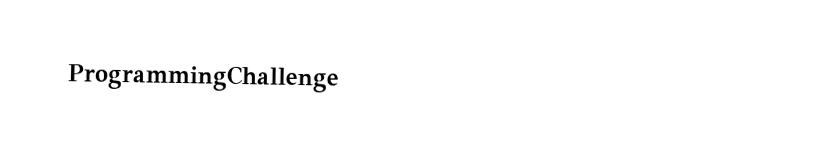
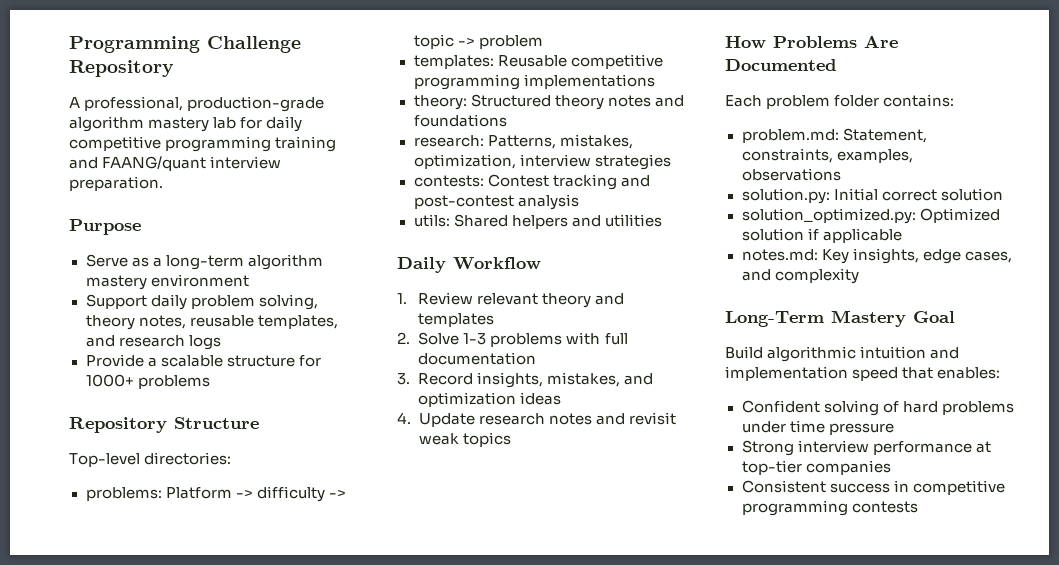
- ProgrammingChallenge
+ Programming Challenge Repository
+ A professional, production-grade algorithm mastery lab for daily competitive programming training and FAANG/quant interview preparation.
+ Purpose
+ Serve as a long-term algorithm mastery environment
+ Support daily problem solving, theory notes, reusable templates, and research logs
+ Provide a scalable structure for 1000+ problems
+ Repository Structure
+ Top-level directories:
+ problems: Platform -> difficulty -> topic -> problem
+ templates: Reusable competitive programming implementations
+ theory: Structured theory notes and foundations
+ research: Patterns, mistakes, optimization, interview strategies
+ contests: Contest tracking and post-contest analysis
+ utils: Shared helpers and utilities
+ Daily Workflow
+ 1. Review relevant theory and templates
+ 2. Solve 1-3 problems with full documentation
+ 3. Record insights, mistakes, and optimization ideas
+ 4. Update research notes and revisit weak topics
+ How Problems Are Documented
+ Each problem folder contains:
+ problem.md: Statement, constraints, examples, observations
+ solution.py: Initial correct solution
+ solution_optimized.py: Optimized solution if applicable
+ notes.md: Key insights, edge cases, and complexity
+ Long-Term Mastery Goal
+ Build algorithmic intuition and implementation speed that enables:
+ Confident solving of hard problems under time pressure
+ Strong interview performance at top-tier companies
+ Consistent success in competitive programming contests

